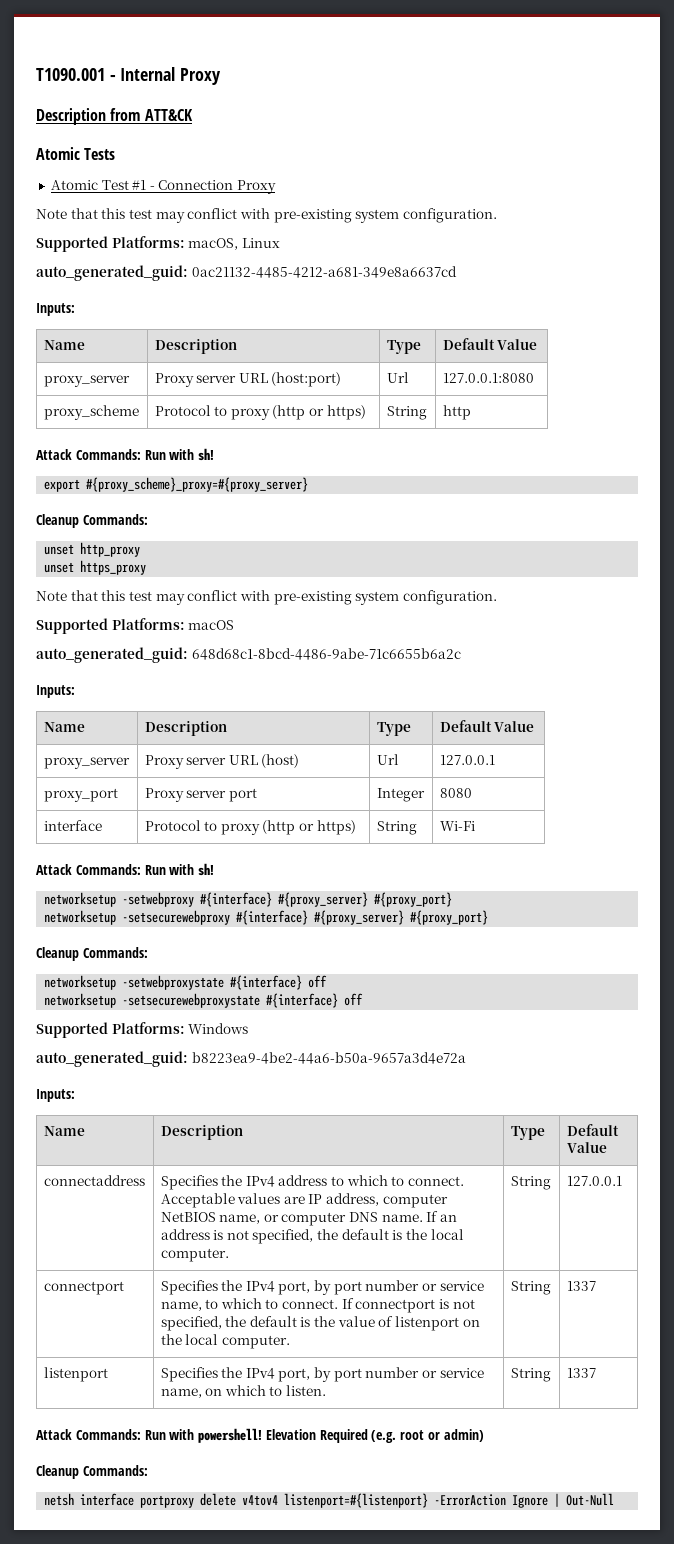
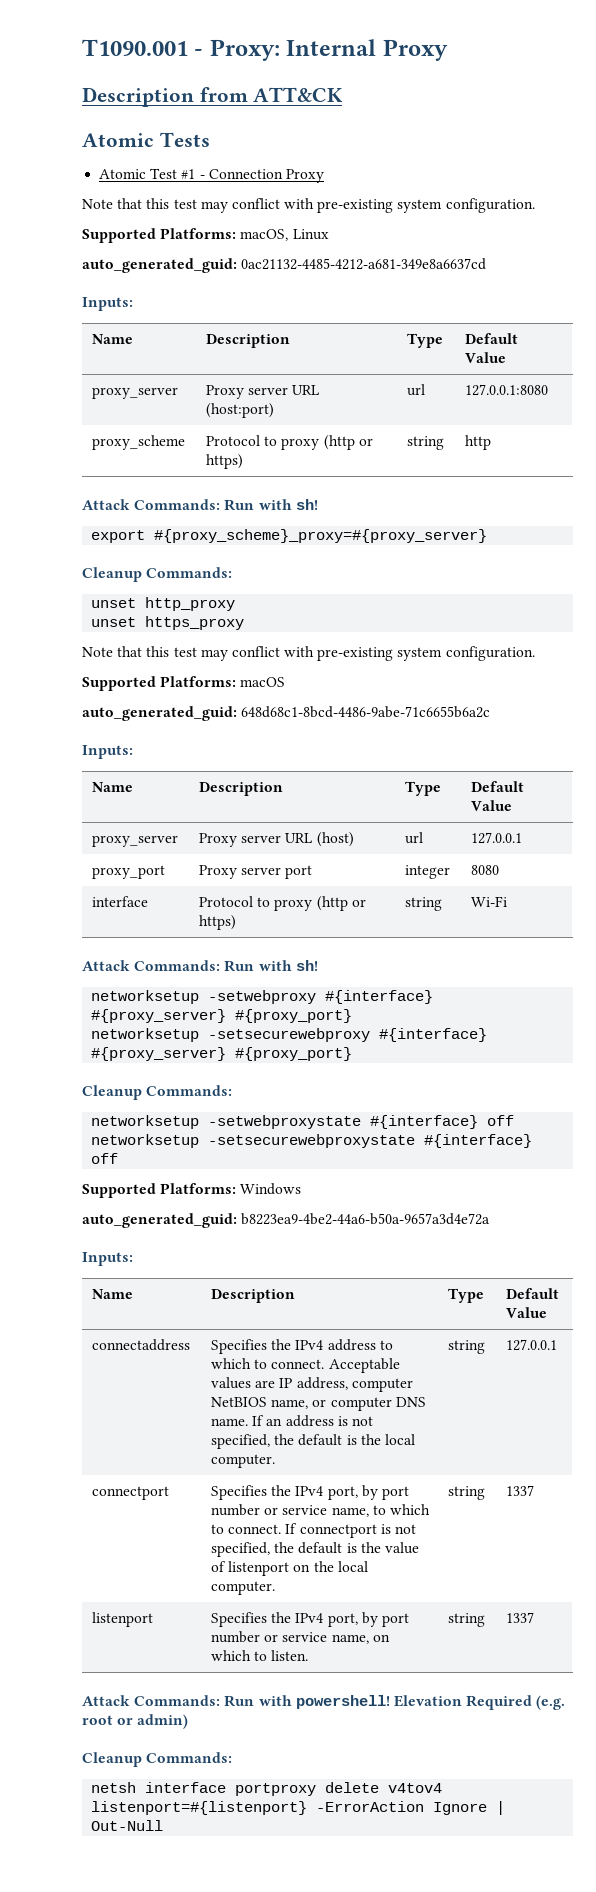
- T1090.001 - Internal Proxy
+ T1090.001 - Proxy: Internal Proxy
- proxy_server | Proxy server URL (host:port) | Url | 127.0.0.1:8080
+ proxy_server | Proxy server URL (host:port) | url | 127.0.0.1:8080
- proxy_scheme | Protocol to proxy (http or https) | String | http
+ proxy_scheme | Protocol to proxy (http or https) | string | http
- proxy_server | Proxy server URL (host) | Url | 127.0.0.1
+ proxy_server | Proxy server URL (host) | url | 127.0.0.1
- proxy_port | Proxy server port | Integer | 8080
+ proxy_port | Proxy server port | integer | 8080
- interface | Protocol to proxy (http or https) | String | Wi-Fi
+ interface | Protocol to proxy (http or https) | string | Wi-Fi
- connectaddress | Specifies the IPv4 address to which to connect. Acceptable values are IP address, computer NetBIOS name, or computer DNS name. If an address is not specified, the default is the local computer. | String | 127.0.0.1
+ connectaddress | Specifies the IPv4 address to which to connect. Acceptable values are IP address, computer NetBIOS name, or computer DNS name. If an address is not specified, the default is the local computer. | string | 127.0.0.1
- connectport | Specifies the IPv4 port, by port number or service name, to which to connect. If connectport is not specified, the default is the value of listenport on the local computer. | String | 1337
+ connectport | Specifies the IPv4 port, by port number or service name, to which to connect. If connectport is not specified, the default is the value of listenport on the local computer. | string | 1337
- listenport | Specifies the IPv4 port, by port number or service name, on which to listen. | String | 1337
+ listenport | Specifies the IPv4 port, by port number or service name, on which to listen. | string | 1337

